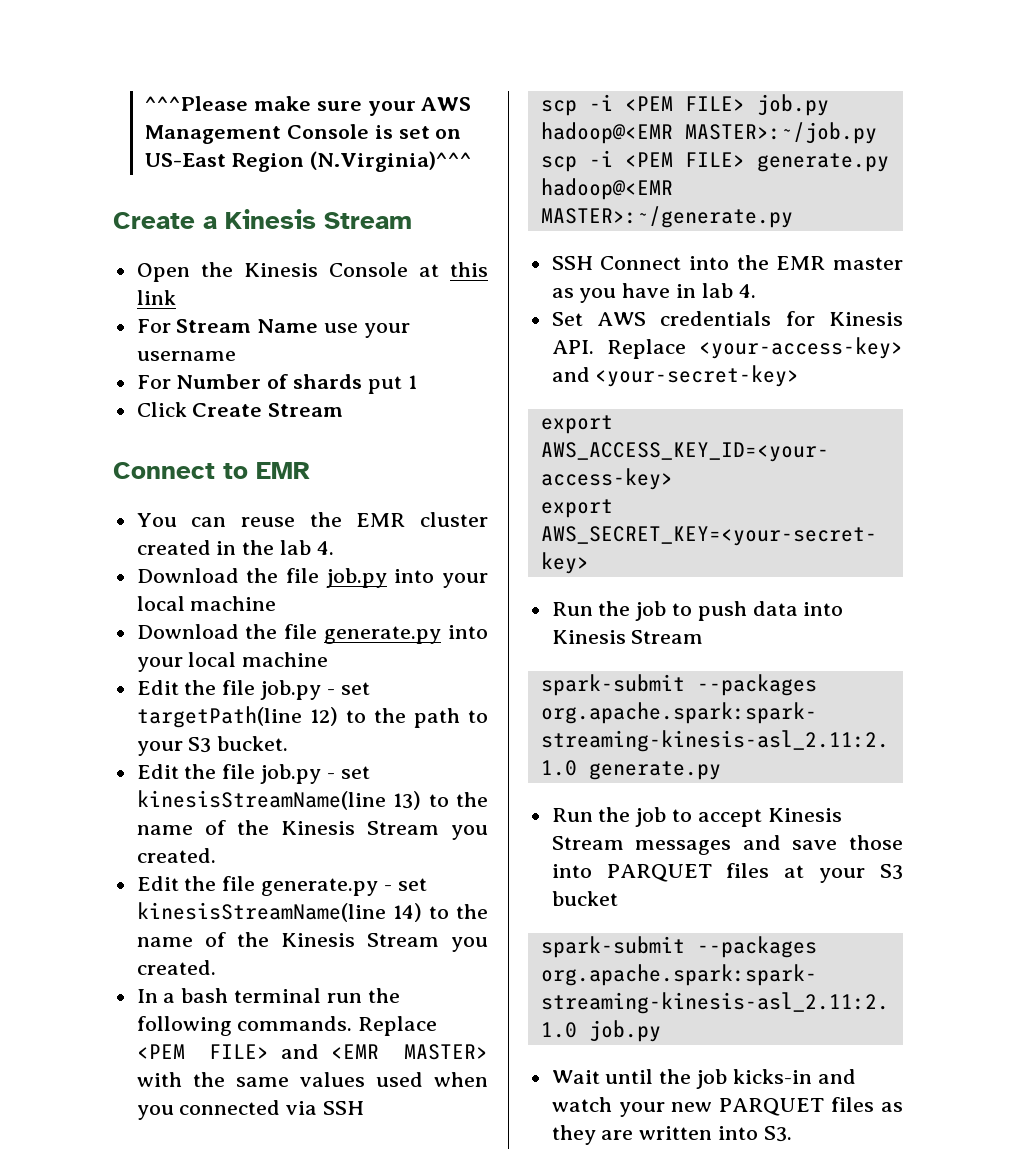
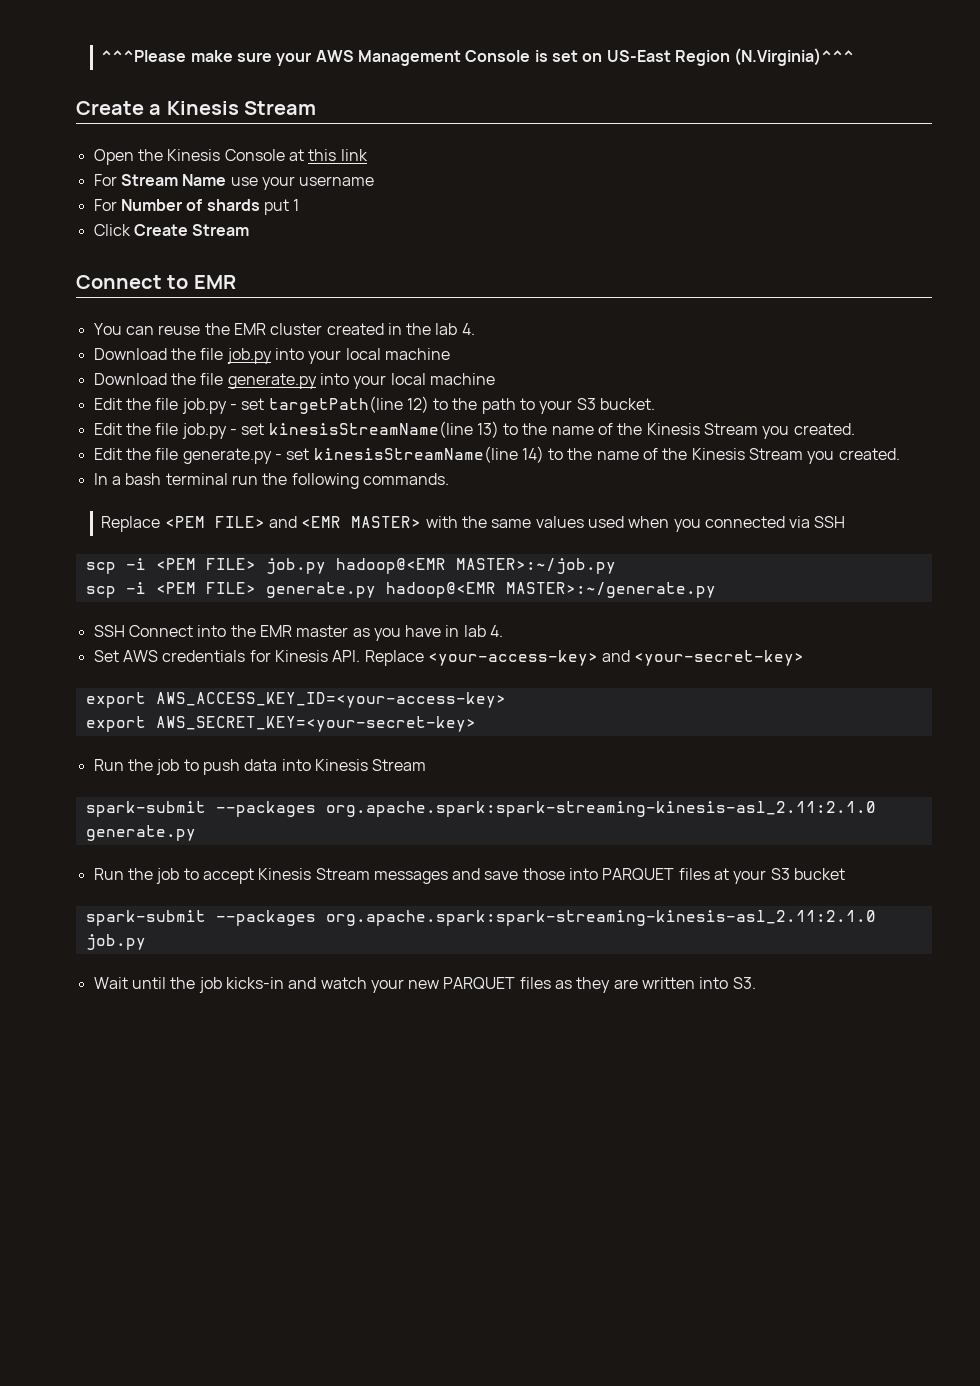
- In a bash terminal run the following commands. Replace <PEM FILE> and <EMR MASTER> with the same values used when you connected via SSH
+ In a bash terminal run the following commands.
+ Replace <PEM FILE> and <EMR MASTER> with the same values used when you connected via SSH

